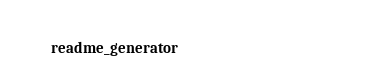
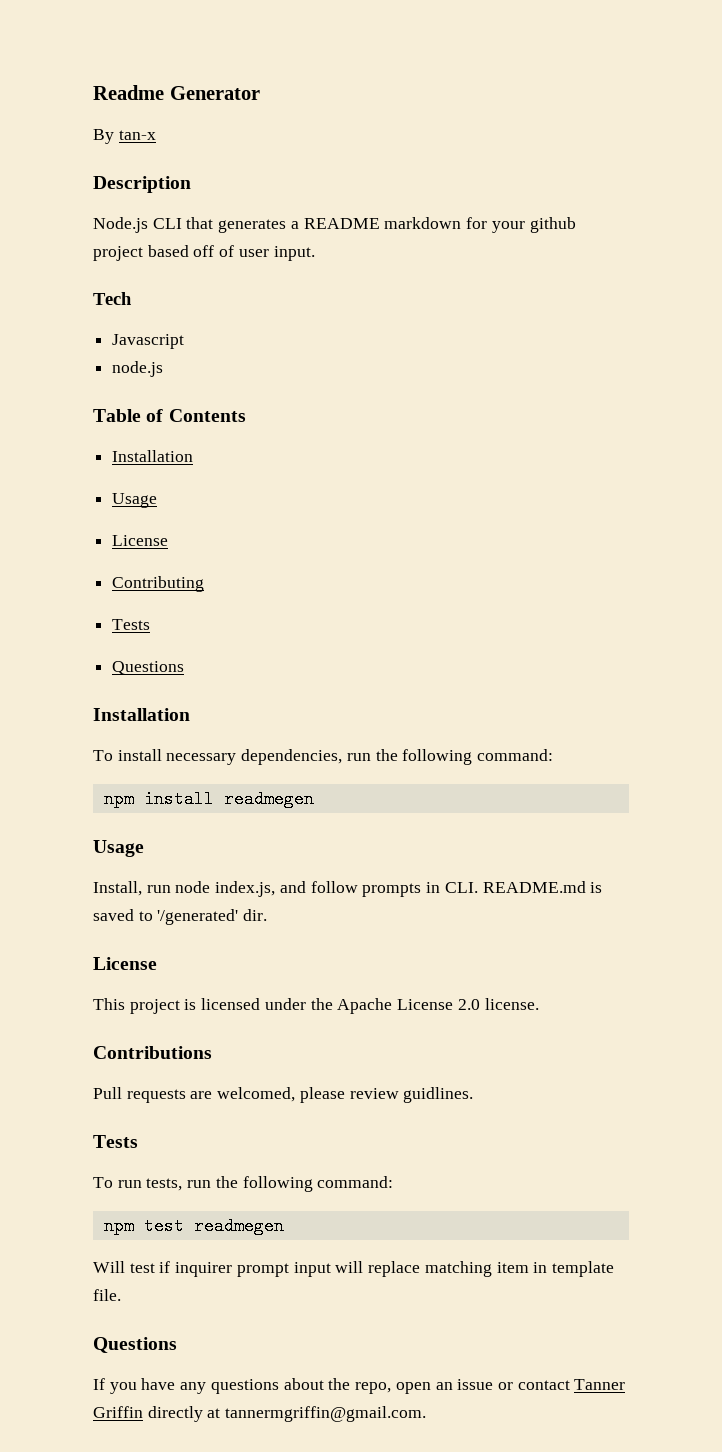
- readme_generator
+ Readme Generator
+ By tan-x
+ Description
+ Node.js CLI that generates a README markdown for your github project based off of user input.
+ Tech
+ Javascript
+ node.js
+ Table of Contents
+ Installation
+ Usage
+ License
+ Contributing
+ Tests
+ Questions
+ Installation
+ To install necessary dependencies, run the following command:
+ npm install readmegen
+ Usage
+ Install, run node index.js, and follow prompts in CLI. README.md is saved to '/generated' dir.
+ License
+ This project is licensed under the Apache License 2.0 license.
+ Contributions
+ Pull requests are welcomed, please review guidlines.
+ Tests
+ To run tests, run the following command:
+ npm test readmegen
+ Will test if inquirer prompt input will replace matching item in template file.
+ Questions
+ If you have any questions about the repo, open an issue or contact Tanner Griffin directly at tannermgriffin@gmail.com.

